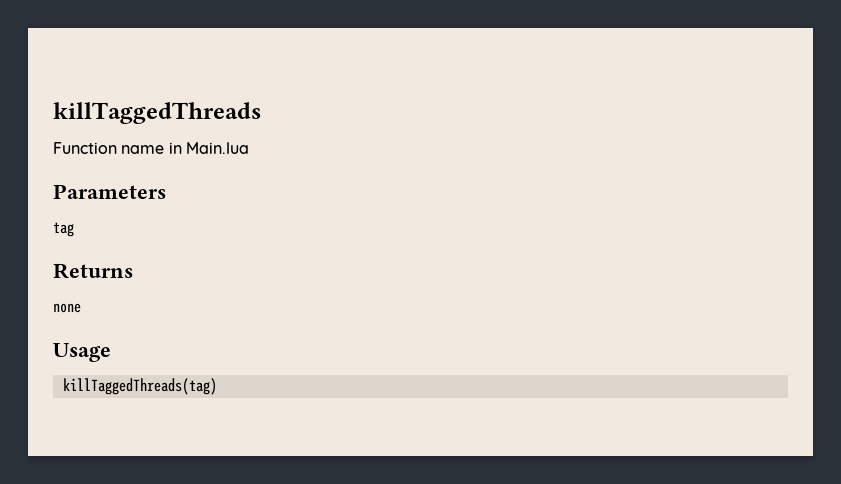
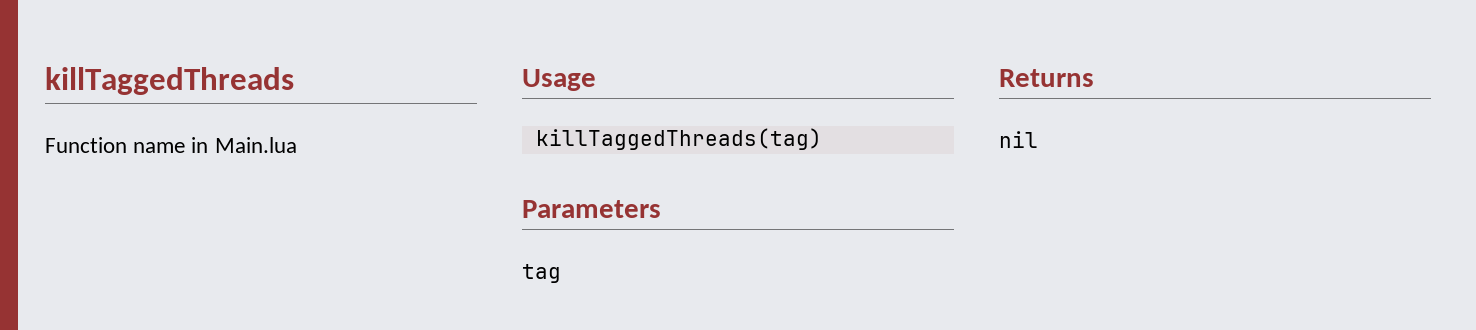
+ Usage
+ killTaggedThreads(tag)
- none
- Usage
- killTaggedThreads(tag)
+ nil

